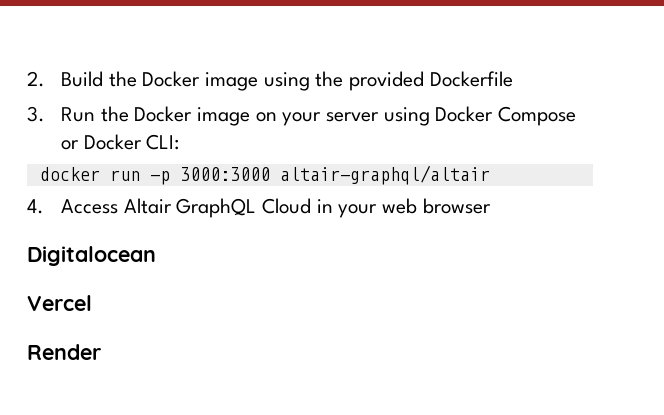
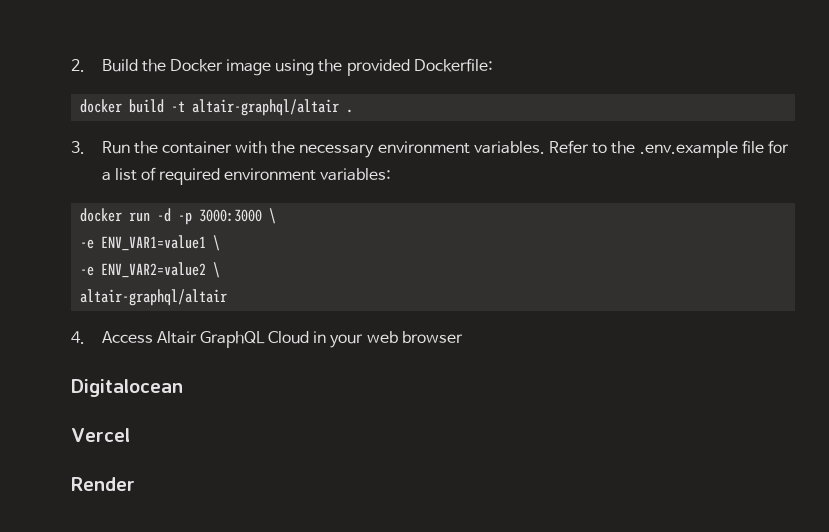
- 2. Build the Docker image using the provided Dockerfile
- 3. Run the Docker image on your server using Docker Compose or Docker CLI:
+ 2. Build the Docker image using the provided Dockerfile:
+ docker build -t altair-graphql/altair .
+ 3. Run the container with the necessary environment variables. Refer to the .env.example file for a list of required environment variables:
- docker run -p 3000:3000 altair-graphql/altair
+ docker run -d -p 3000:3000 \
+ -e ENV_VAR1=value1 \
+ -e ENV_VAR2=value2 \
+ altair-graphql/altair

